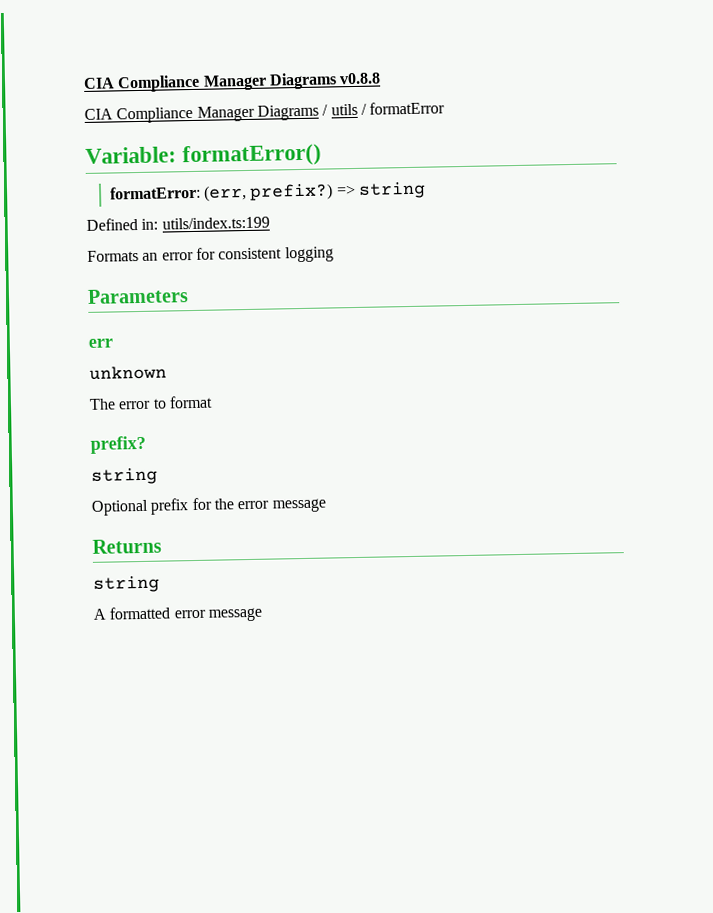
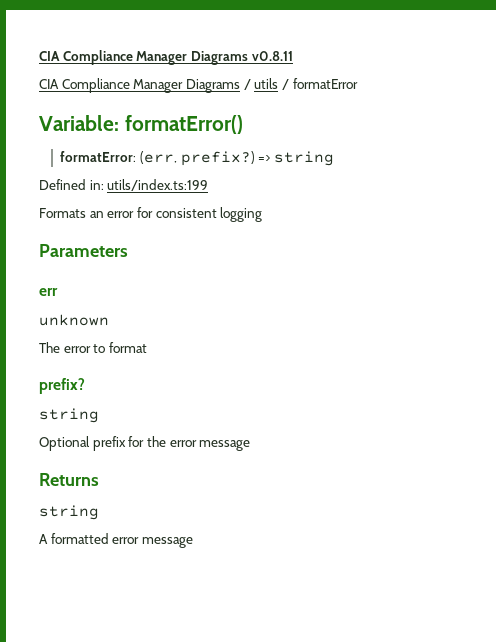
- CIA Compliance Manager Diagrams v0.8.8
+ CIA Compliance Manager Diagrams v0.8.11

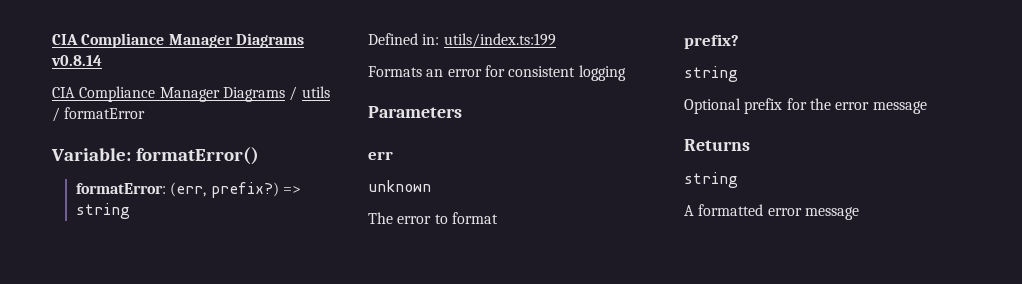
- CIA Compliance Manager Diagrams v0.8.11
+ CIA Compliance Manager Diagrams v0.8.14

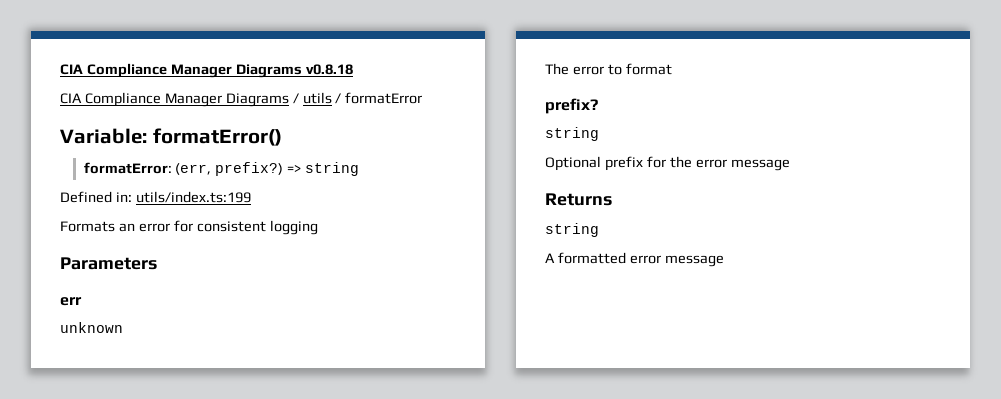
- CIA Compliance Manager Diagrams v0.8.14
+ CIA Compliance Manager Diagrams v0.8.18

